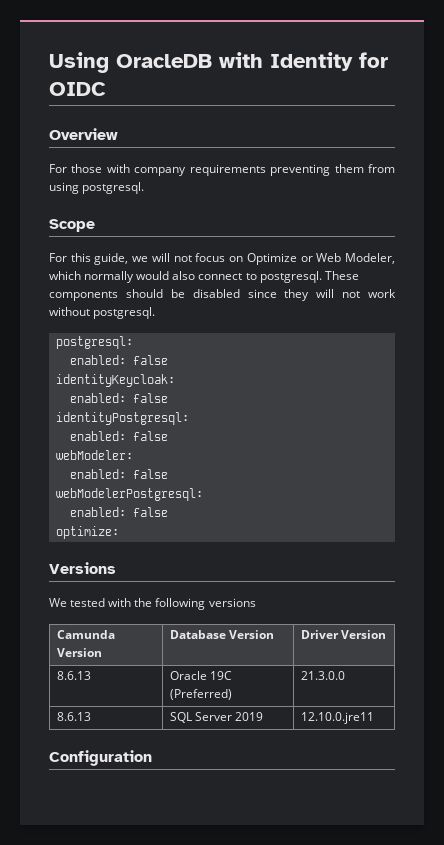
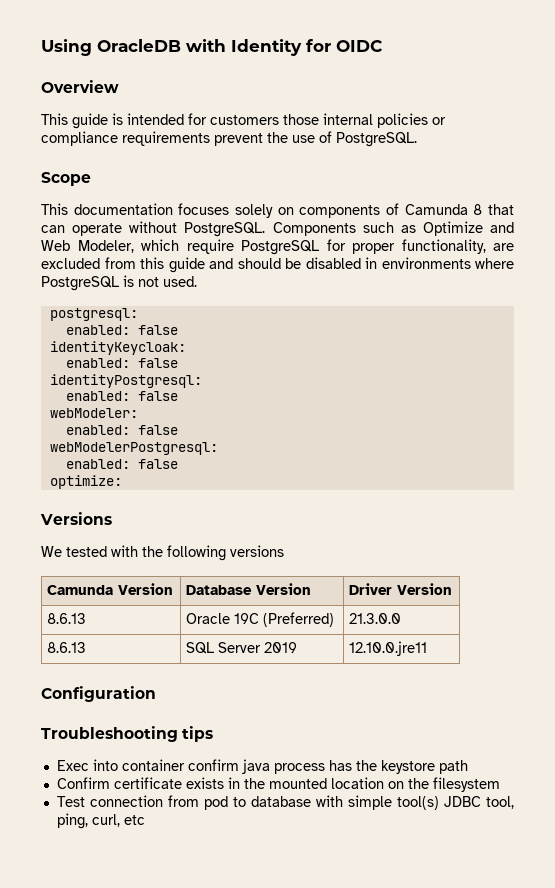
- For those with company requirements preventing them from using postgresql.
+ This guide is intended for customers those internal policies or compliance requirements prevent the use of PostgreSQL.
  Scope
- For this guide, we will not focus on Optimize or Web Modeler, which normally would also connect to postgresql. These components should be disabled since they will not work without postgresql.
+ This documentation focuses solely on components of Camunda 8 that can operate without PostgreSQL. Components such as Optimize and Web Modeler, which require PostgreSQL for proper functionality, are excluded from this guide and should be disabled in environments where PostgreSQL is not used.
+ Troubleshooting tips
+ Exec into container confirm java process has the keystore path
+ Confirm certificate exists in the mounted location on the filesystem
+ Test connection from pod to database with simple tool(s) JDBC tool, ping, curl, etc

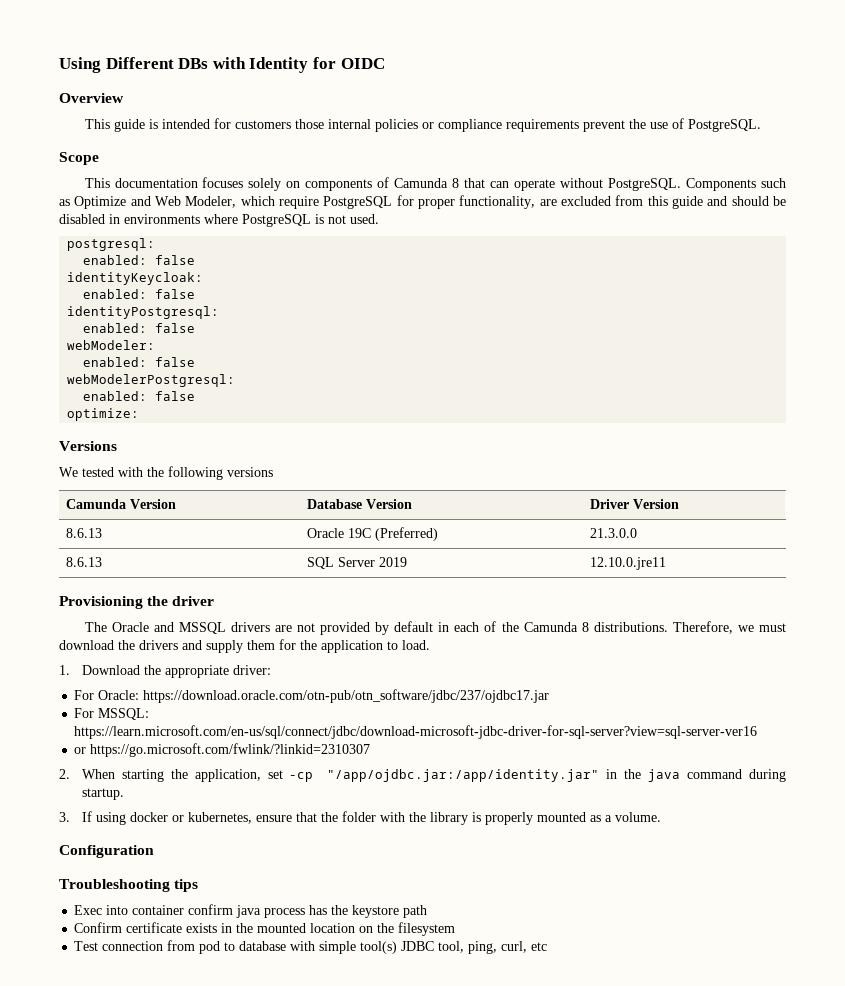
- Using OracleDB with Identity for OIDC
+ Using Different DBs with Identity for OIDC
+ Provisioning the driver
+ The Oracle and MSSQL drivers are not provided by default in each of the Camunda 8 distributions. Therefore, we must download the drivers and supply them for the application to load.
+ 1. Download the appropriate driver:
+ For Oracle: https://download.oracle.com/otn-pub/otn_software/jdbc/237/ojdbc17.jar
+ For MSSQL: https://learn.microsoft.com/en-us/sql/connect/jdbc/download-microsoft-jdbc-driver-for-sql-server?view=sql-server-ver16
+ or https://go.microsoft.com/fwlink/?linkid=2310307
+ 2. When starting the application, set -cp "/app/ojdbc.jar:/app/identity.jar" in the java command during startup.
+ 3. If using docker or kubernetes, ensure that the folder with the library is properly mounted as a volume.

